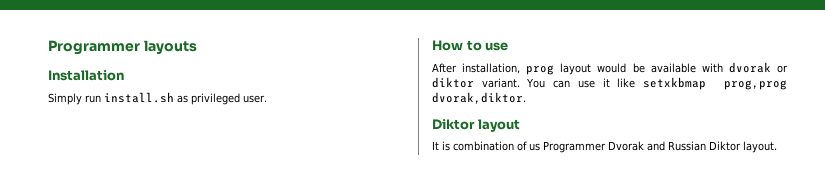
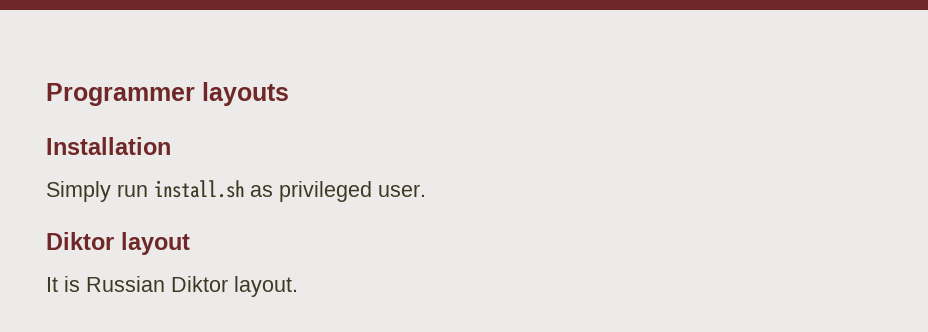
- How to use
- After installation, prog layout would be available with dvorak or diktor variant. You can use it like setxkbmap prog,prog dvorak,diktor.
  Diktor layout
- It is combination of us Programmer Dvorak and Russian Diktor layout.
+ It is Russian Diktor layout.

